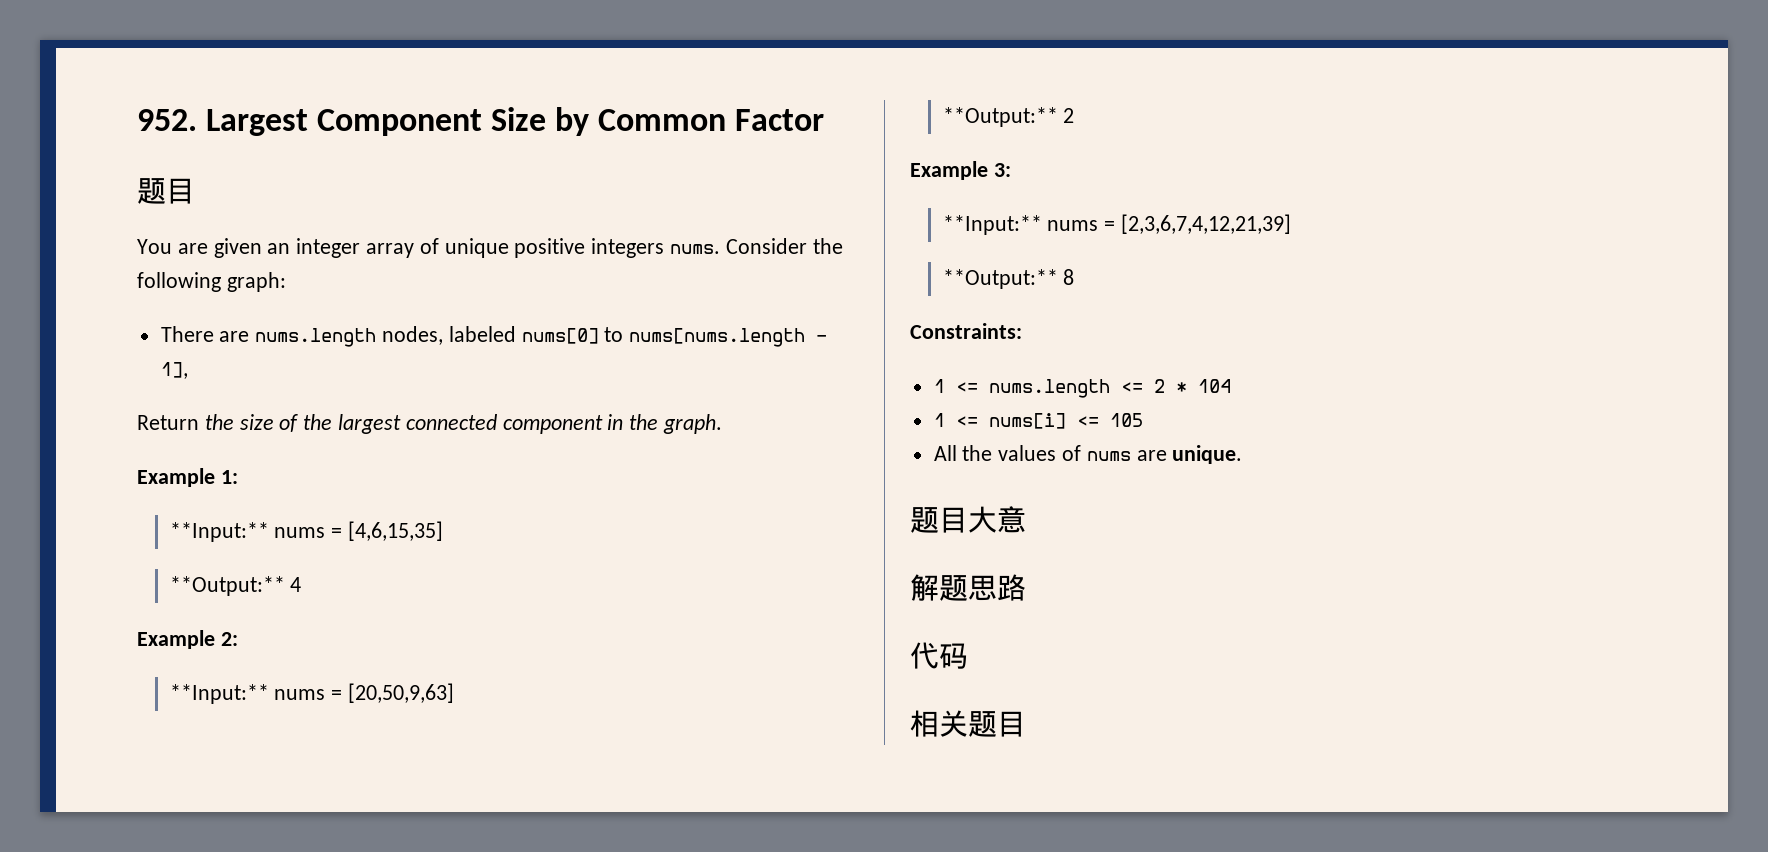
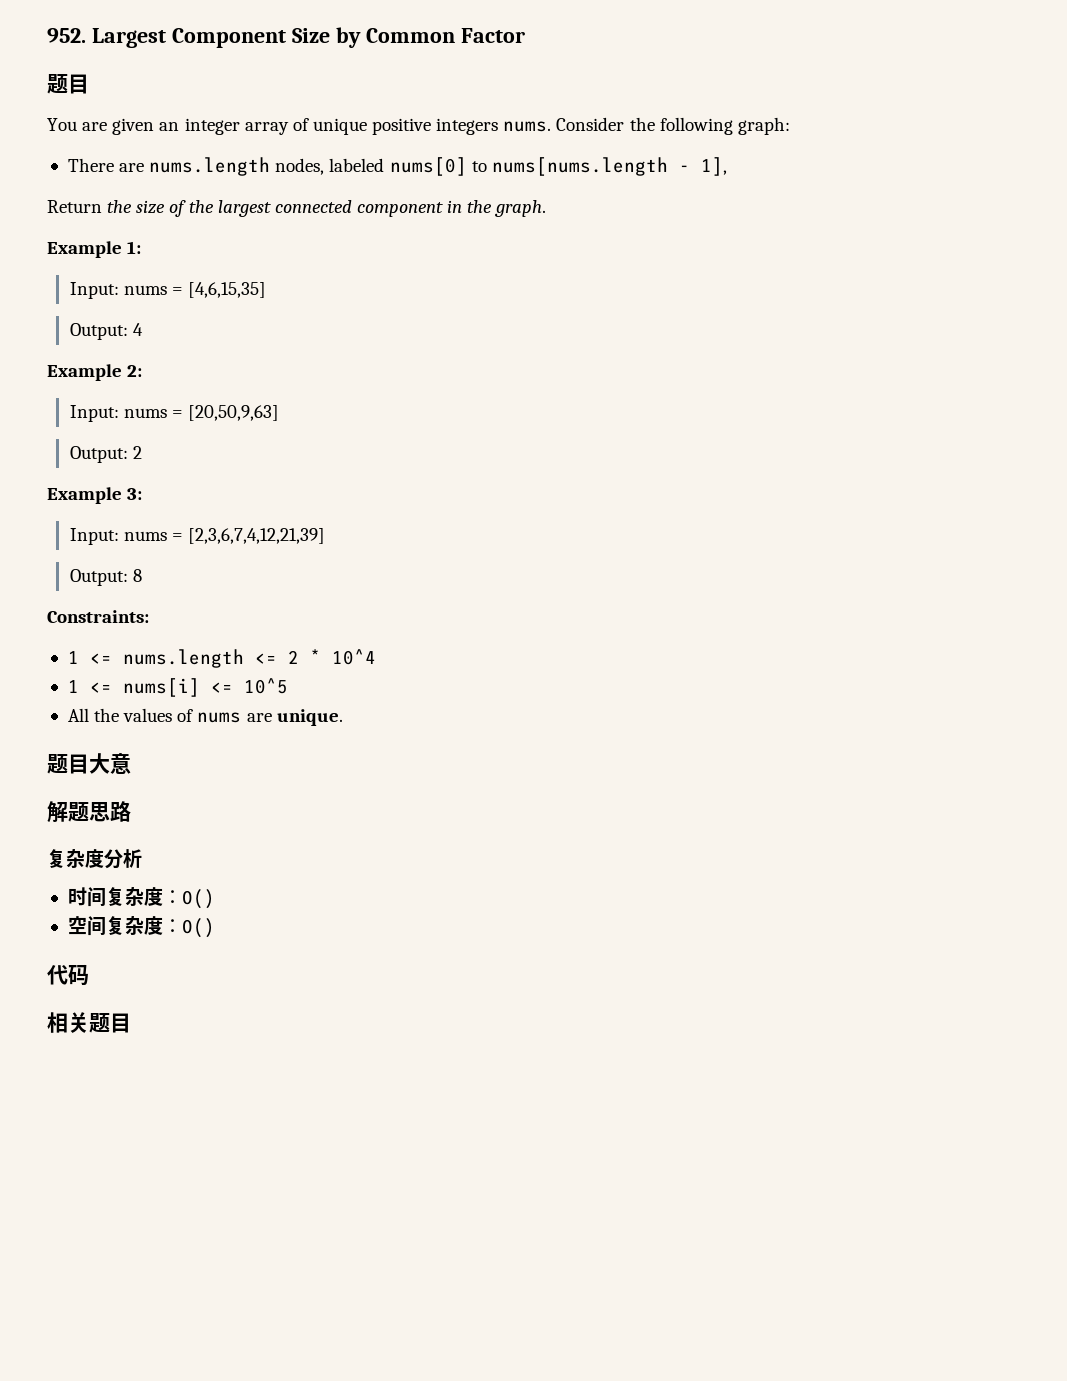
- **Input:** nums = [4,6,15,35]
+ Input: nums = [4,6,15,35]
- **Output:** 4
+ Output: 4
- **Input:** nums = [20,50,9,63]
+ Input: nums = [20,50,9,63]
- **Output:** 2
+ Output: 2
- **Input:** nums = [2,3,6,7,4,12,21,39]
+ Input: nums = [2,3,6,7,4,12,21,39]
- **Output:** 8
+ Output: 8
- 1 <= nums.length <= 2 * 104
+ 1 <= nums.length <= 2 * 10^4
- 1 <= nums[i] <= 105
+ 1 <= nums[i] <= 10^5
+ 复杂度分析
+ 时间复杂度：O()
+ 空间复杂度：O()

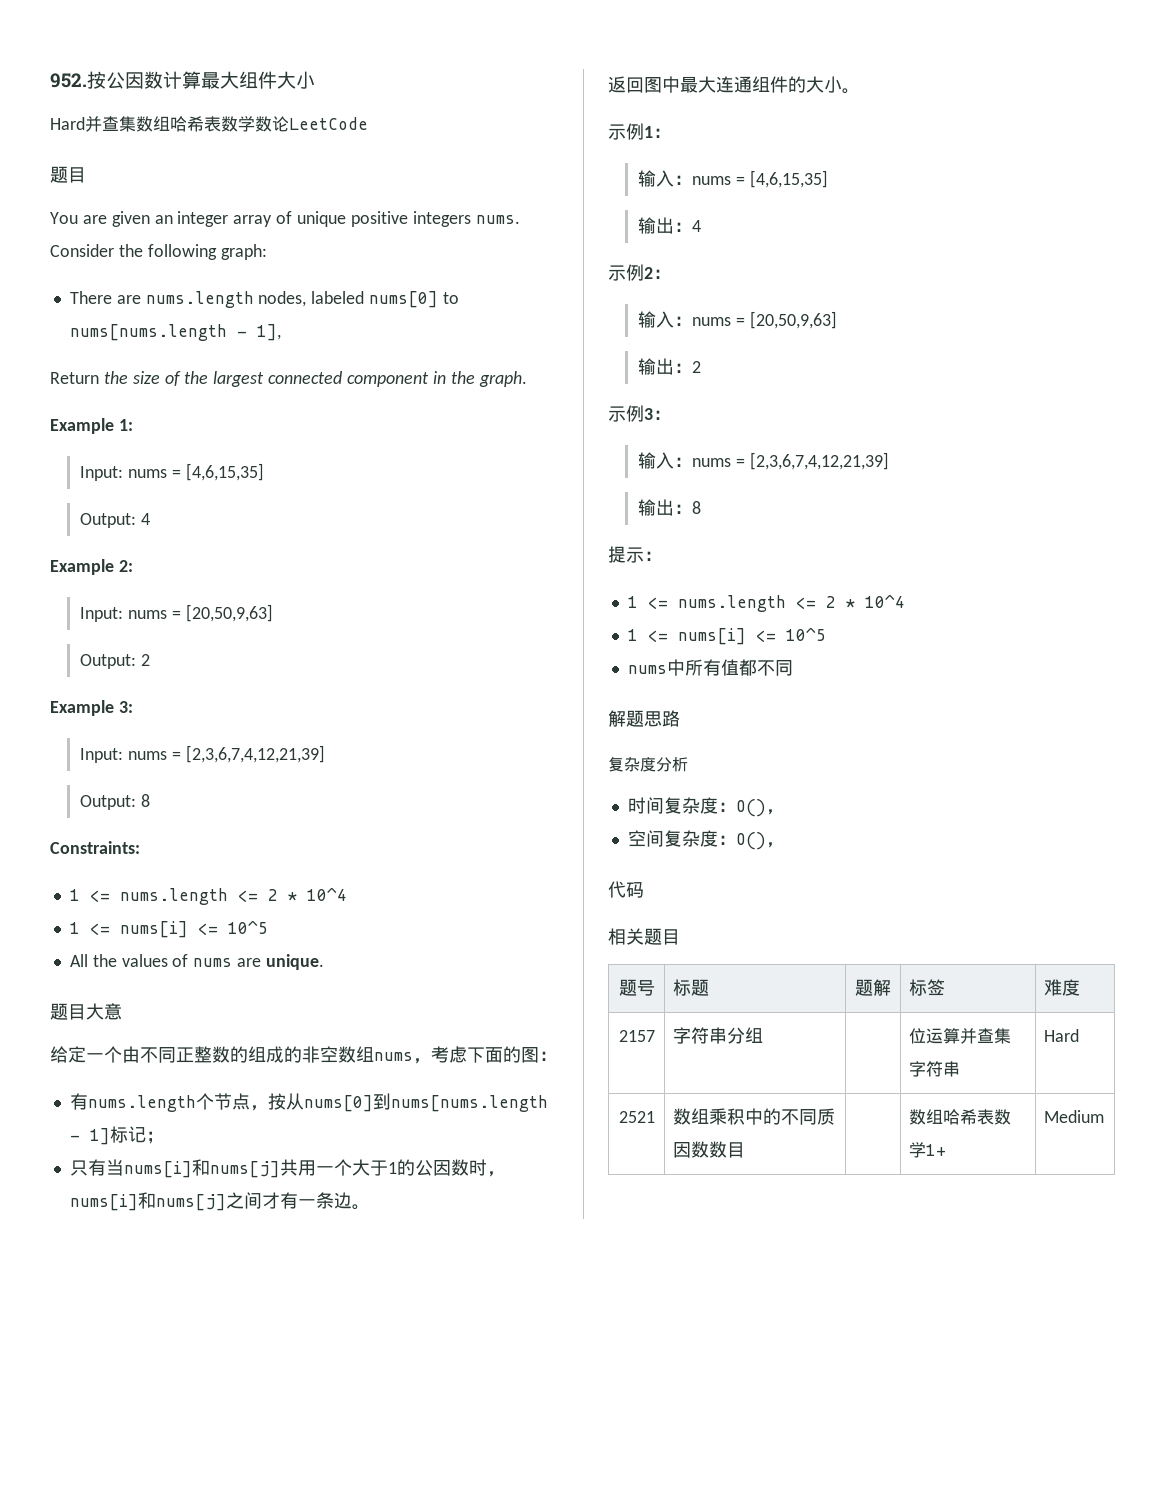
- 952. Largest Component Size by Common Factor
+ 952.按公因数计算最大组件大小
+ Hard并查集数组哈希表数学数论LeetCode
+ 给定一个由不同正整数的组成的非空数组nums，考虑下面的图：
+ 有nums.length个节点，按从nums[0]到nums[nums.length - 1]标记；
+ 只有当nums[i]和nums[j]共用一个大于1的公因数时，nums[i]和nums[j]之间才有一条边。
+ 返回图中最大连通组件的大小。
+ 示例1：
+ 输入：nums = [4,6,15,35]
+ 输出：4
+ 示例2：
+ 输入：nums = [20,50,9,63]
+ 输出：2
+ 示例3：
+ 输入：nums = [2,3,6,7,4,12,21,39]
+ 输出：8
+ 提示：
+ 1 <= nums.length <= 2 * 10^4
+ 1 <= nums[i] <= 10^5
+ nums中所有值都不同
- 时间复杂度：O()
+ 时间复杂度：O()，
- 空间复杂度：O()
+ 空间复杂度：O()，
+ 题号 | 标题 | 题解 | 标签 | 难度
+ 2157 | 字符串分组 | | 位运算并查集字符串 | Hard
+ 2521 | 数组乘积中的不同质因数数目 | | 数组哈希表数学1+ | Medium

